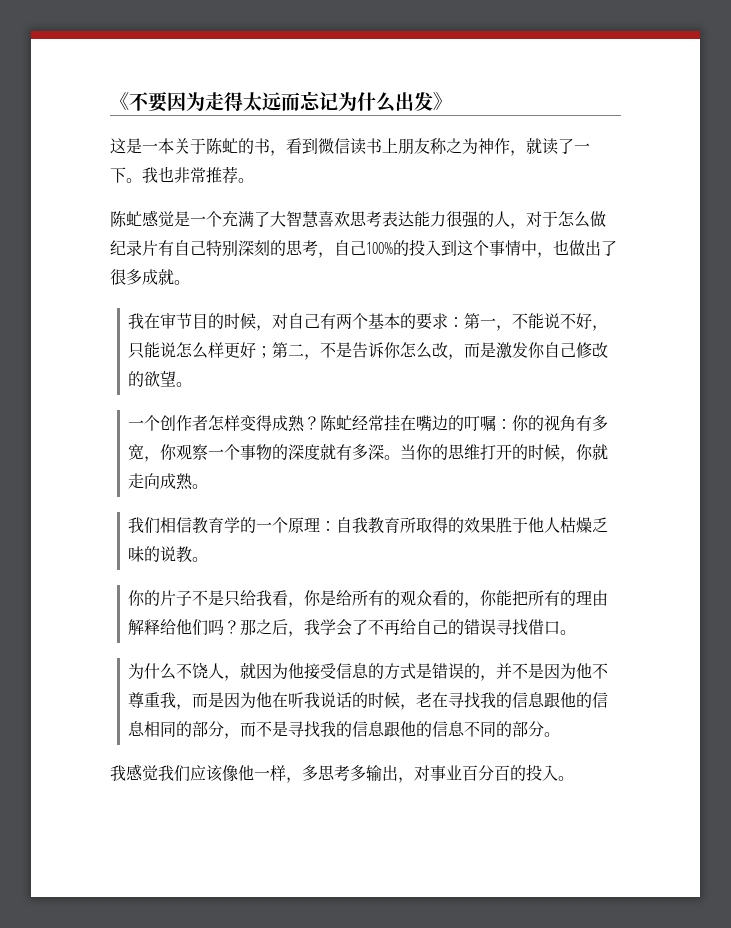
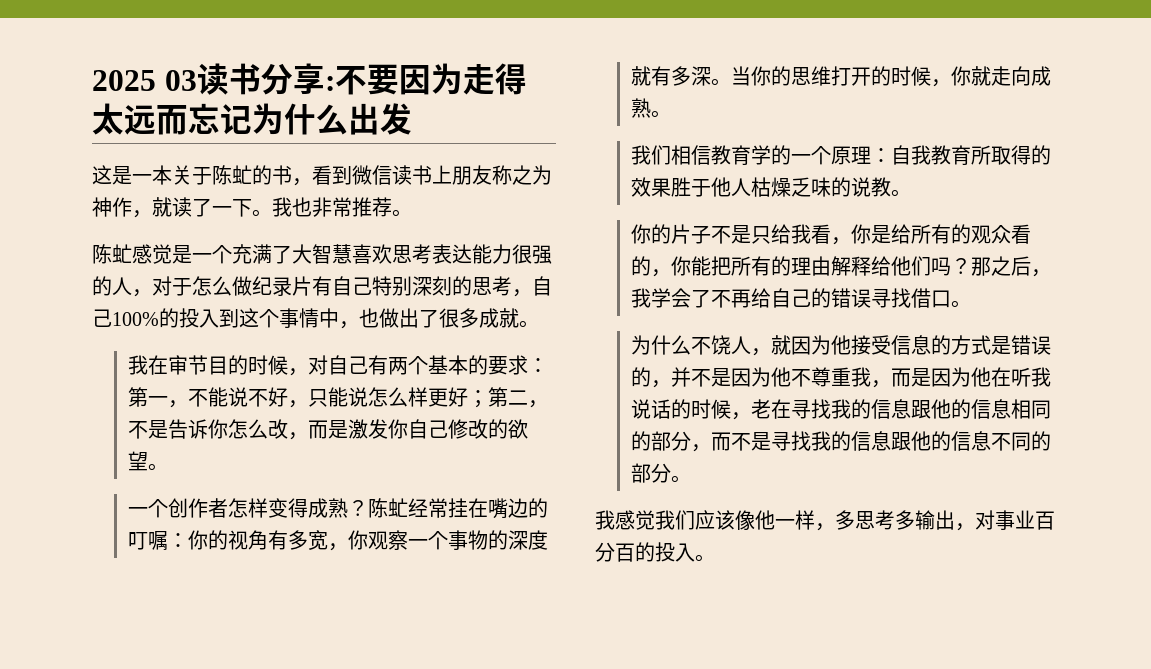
- 《不要因为走得太远而忘记为什么出发》
+ 2025 03读书分享:不要因为走得太远而忘记为什么出发

